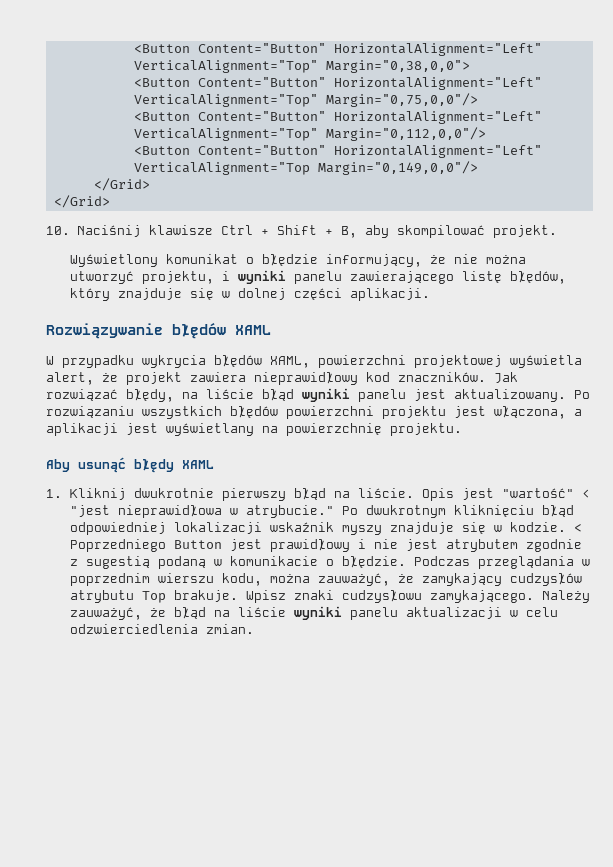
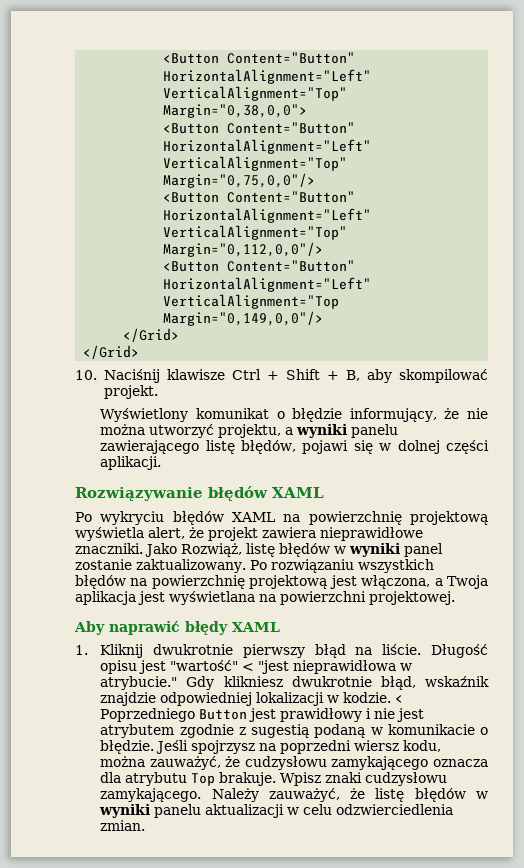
- Wyświetlony komunikat o błędzie informujący, że nie można utworzyć projektu, i wyniki panelu zawierającego listę błędów, który znajduje się w dolnej części aplikacji.
+ Wyświetlony komunikat o błędzie informujący, że nie można utworzyć projektu, a wyniki panelu zawierającego listę błędów, pojawi się w dolnej części aplikacji.
- W przypadku wykrycia błędów XAML, powierzchni projektowej wyświetla alert, że projekt zawiera nieprawidłowy kod znaczników. Jak rozwiązać błędy, na liście błąd wyniki panelu jest aktualizowany. Po rozwiązaniu wszystkich błędów powierzchni projektu jest włączona, a aplikacji jest wyświetlany na powierzchnię projektu.
+ Po wykryciu błędów XAML na powierzchnię projektową wyświetla alert, że projekt zawiera nieprawidłowe znaczniki. Jako Rozwiąż, listę błędów w wyniki panel zostanie zaktualizowany. Po rozwiązaniu wszystkich błędów na powierzchnię projektową jest włączona, a Twoja aplikacja jest wyświetlana na powierzchni projektowej.
- Aby usunąć błędy XAML
+ Aby naprawić błędy XAML
- Opis jest "wartość" < "jest nieprawidłowa w atrybucie."
+ Długość opisu jest "wartość" < "jest nieprawidłowa w atrybucie."
- Po dwukrotnym kliknięciu błąd odpowiedniej lokalizacji wskaźnik myszy znajduje się w kodzie.
+ Gdy klikniesz dwukrotnie błąd, wskaźnik znajdzie odpowiedniej lokalizacji w kodzie.
- Podczas przeglądania w poprzednim wierszu kodu, można zauważyć, że zamykający cudzysłów atrybutu Top brakuje.
+ Jeśli spojrzysz na poprzedni wiersz kodu, można zauważyć, że cudzysłowu zamykającego oznacza dla atrybutu Top brakuje.
- Należy zauważyć, że błąd na liście wyniki panelu aktualizacji w celu odzwierciedlenia zmian.
+ Należy zauważyć, że listę błędów w wyniki panelu aktualizacji w celu odzwierciedlenia zmian.

